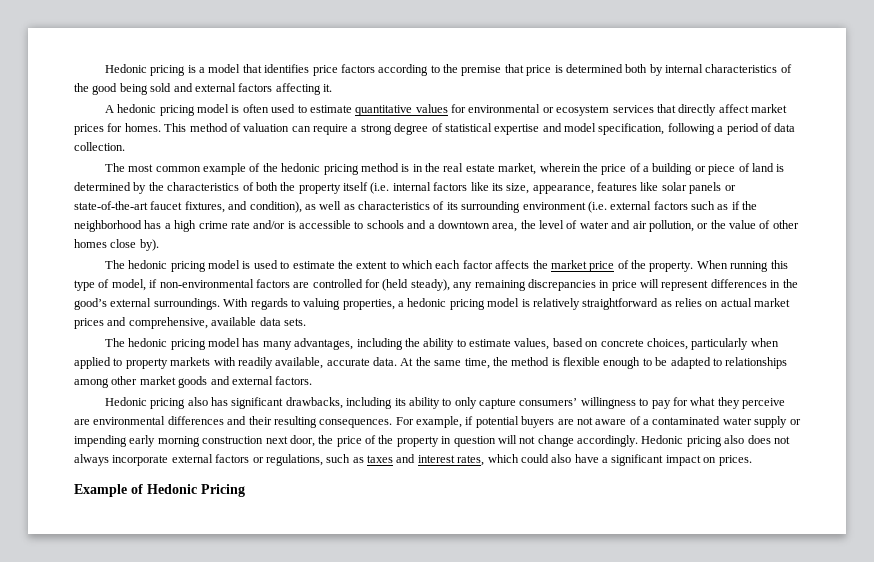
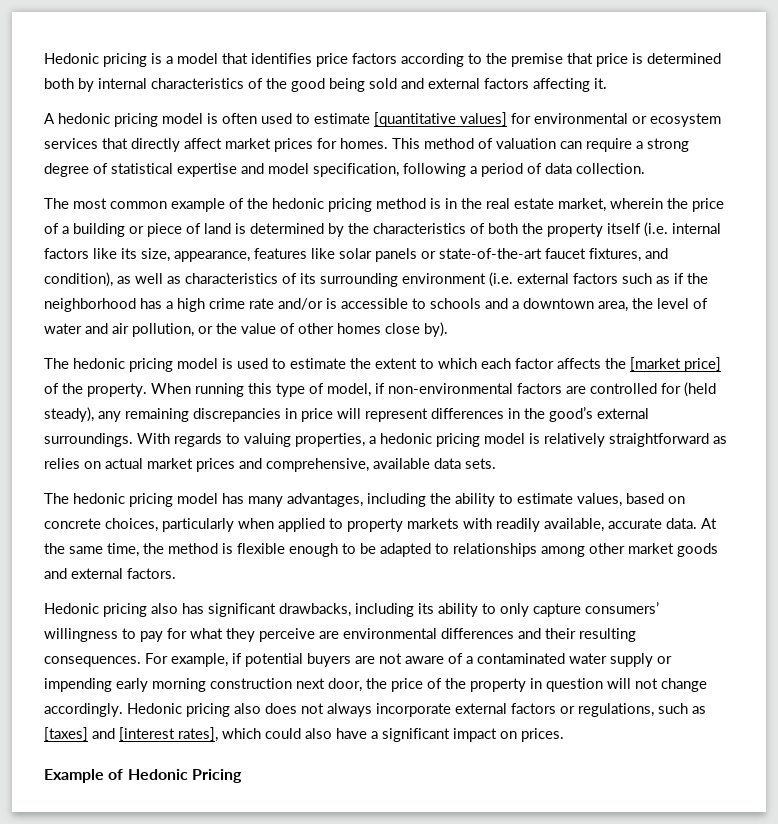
- A hedonic pricing model is often used to estimate quantitative values for environmental or ecosystem services that directly affect market prices for homes.
+ A hedonic pricing model is often used to estimate [quantitative values] for environmental or ecosystem services that directly affect market prices for homes.
- The hedonic pricing model is used to estimate the extent to which each factor affects the market price of the property.
+ The hedonic pricing model is used to estimate the extent to which each factor affects the [market price] of the property.
- Hedonic pricing also does not always incorporate external factors or regulations, such as taxes and interest rates, which could also have a significant impact on prices.
+ Hedonic pricing also does not always incorporate external factors or regulations, such as [taxes] and [interest rates], which could also have a significant impact on prices.

